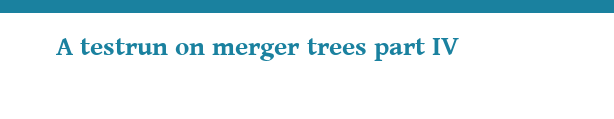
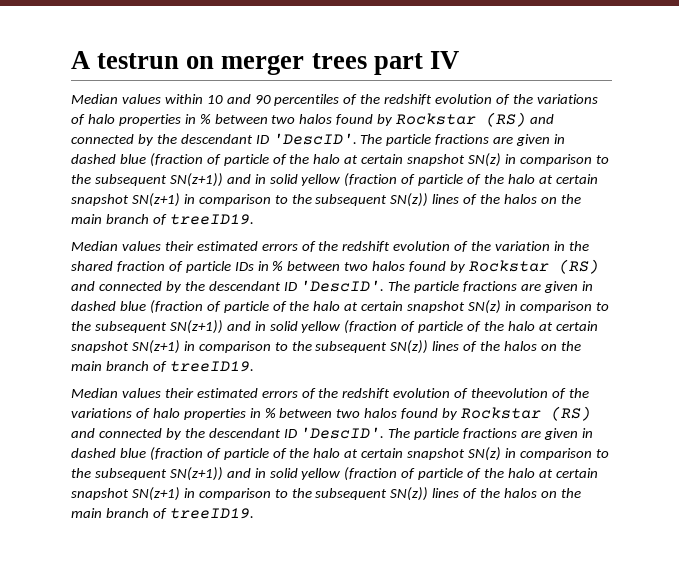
+ Median values within 10 and 90 percentiles of the redshift evolution of the variations of halo properties in % between two halos found by Rockstar (RS) and connected by the descendant ID 'DescID'. The particle fractions are given in dashed blue (fraction of particle of the halo at certain snapshot SN(z) in comparison to the subsequent SN(z+1)) and in solid yellow (fraction of particle of the halo at certain snapshot SN(z+1) in comparison to the subsequent SN(z)) lines of the halos on the main branch of treeID19.
+ Median values their estimated errors of the redshift evolution of the variation in the shared fraction of particle IDs in % between two halos found by Rockstar (RS) and connected by the descendant ID 'DescID'. The particle fractions are given in dashed blue (fraction of particle of the halo at certain snapshot SN(z) in comparison to the subsequent SN(z+1)) and in solid yellow (fraction of particle of the halo at certain snapshot SN(z+1) in comparison to the subsequent SN(z)) lines of the halos on the main branch of treeID19.
+ Median values their estimated errors of the redshift evolution of theevolution of the variations of halo properties in % between two halos found by Rockstar (RS) and connected by the descendant ID 'DescID'. The particle fractions are given in dashed blue (fraction of particle of the halo at certain snapshot SN(z) in comparison to the subsequent SN(z+1)) and in solid yellow (fraction of particle of the halo at certain snapshot SN(z+1) in comparison to the subsequent SN(z)) lines of the halos on the main branch of treeID19.

